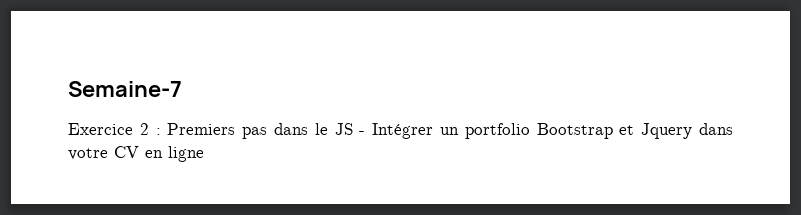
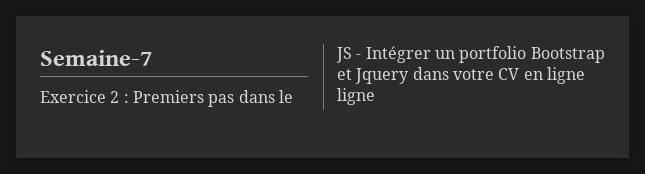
- Exercice 2 : Premiers pas dans le JS - Intégrer un portfolio Bootstrap et Jquery dans votre CV en ligne
+ Exercice 2 : Premiers pas dans le JS - Intégrer un portfolio Bootstrap et Jquery dans votre CV en ligne ligne

